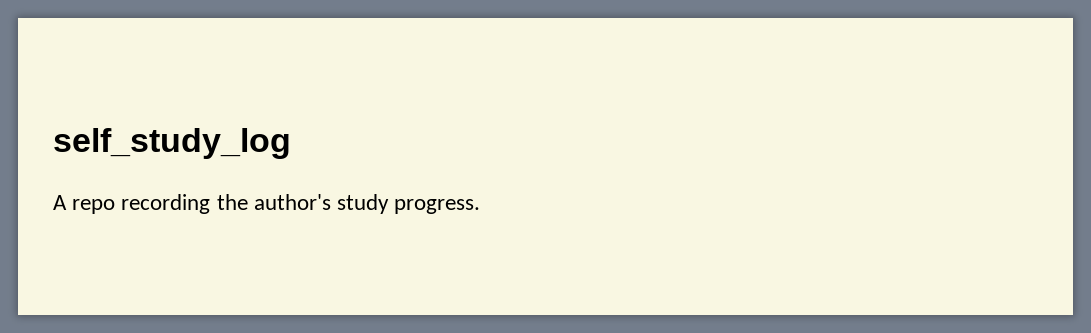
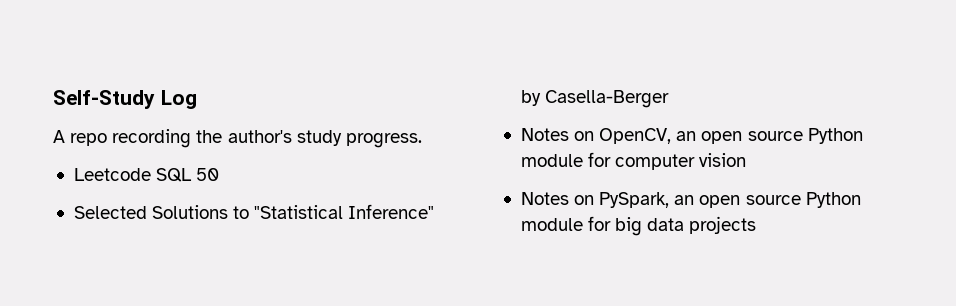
- self_study_log
+ Self-Study Log
+ Leetcode SQL 50
+ Selected Solutions to "Statistical Inference" by Casella-Berger
+ Notes on OpenCV, an open source Python module for computer vision
+ Notes on PySpark, an open source Python module for big data projects

